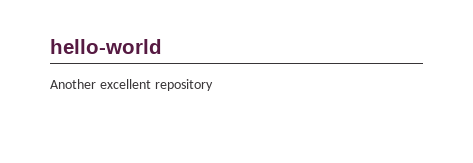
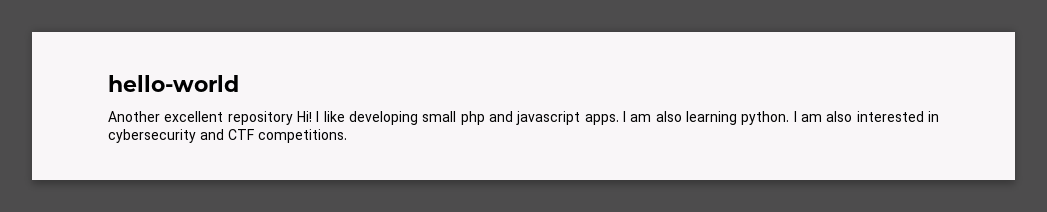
- Another excellent repository
+ Another excellent repository Hi! I like developing small php and javascript apps. I am also learning python. I am also interested in cybersecurity and CTF competitions.

